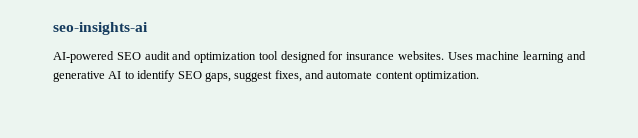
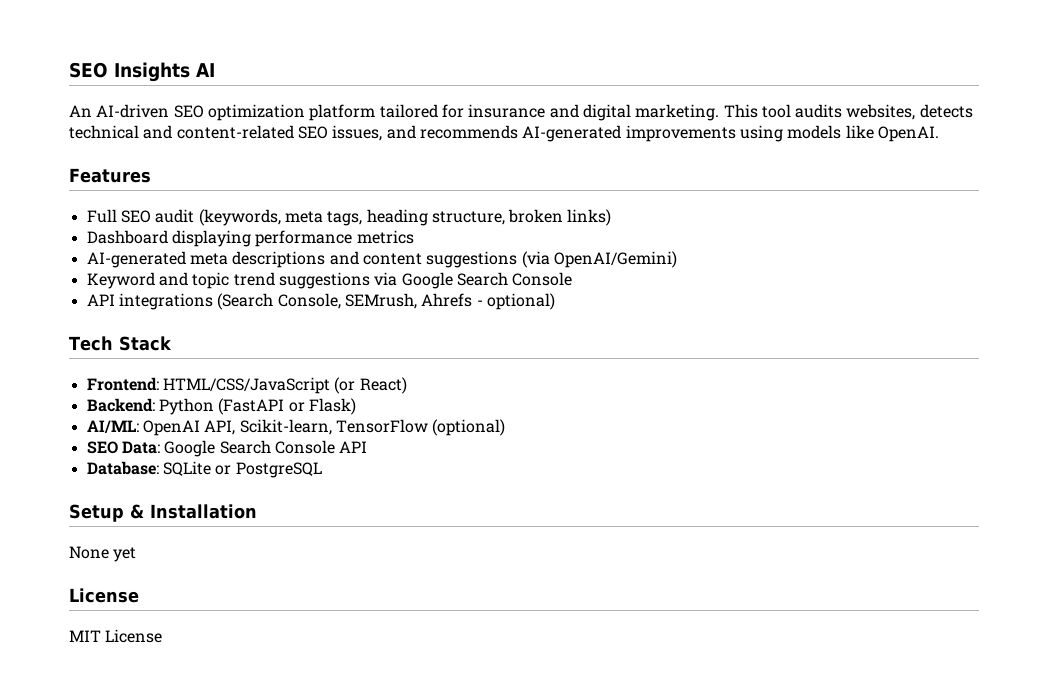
- seo-insights-ai
- AI-powered SEO audit and optimization tool designed for insurance websites. Uses machine learning and generative AI to identify SEO gaps, suggest fixes, and automate content optimization.
+ SEO Insights AI
+ An AI-driven SEO optimization platform tailored for insurance and digital marketing. This tool audits websites, detects technical and content-related SEO issues, and recommends AI-generated improvements using models like OpenAI.
+ Features
+ Full SEO audit (keywords, meta tags, heading structure, broken links)
+ Dashboard displaying performance metrics
+ AI-generated meta descriptions and content suggestions (via OpenAI/Gemini)
+ Keyword and topic trend suggestions via Google Search Console
+ API integrations (Search Console, SEMrush, Ahrefs - optional)
+ Tech Stack
+ Frontend: HTML/CSS/JavaScript (or React)
+ Backend: Python (FastAPI or Flask)
+ AI/ML: OpenAI API, Scikit-learn, TensorFlow (optional)
+ SEO Data: Google Search Console API
+ Database: SQLite or PostgreSQL
+ Setup & Installation
+ None yet
+ License
+ MIT License

